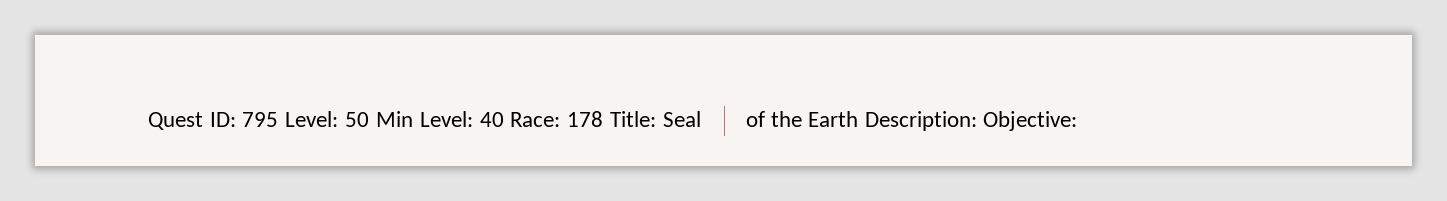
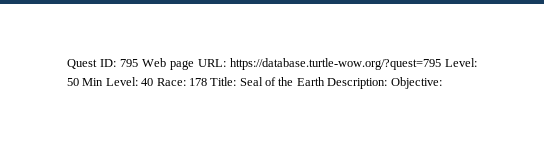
- Quest ID: 795 Level: 50 Min Level: 40 Race: 178 Title: Seal of the Earth Description: Objective:
+ Quest ID: 795 Web page URL: https://database.turtle-wow.org/?quest=795 Level: 50 Min Level: 40 Race: 178 Title: Seal of the Earth Description: Objective:

